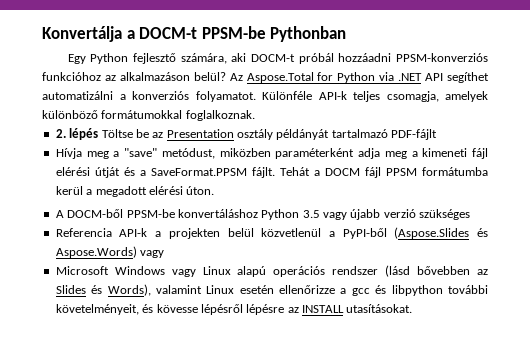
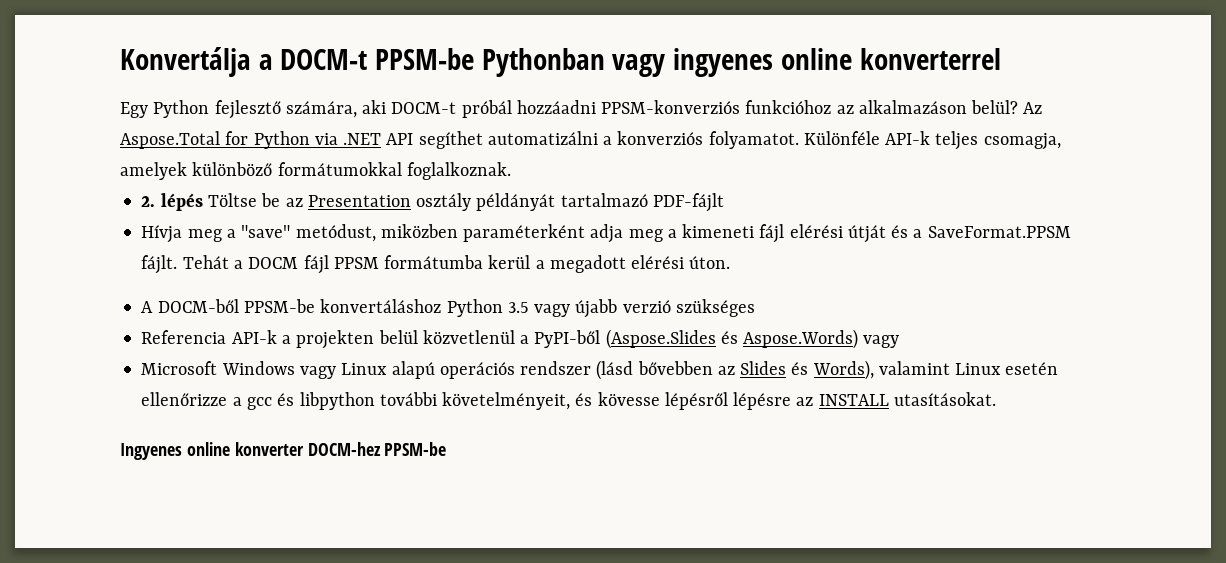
- Konvertálja a DOCM-t PPSM-be Pythonban
+ Konvertálja a DOCM-t PPSM-be Pythonban vagy ingyenes online konverterrel
+ Ingyenes online konverter DOCM-hez PPSM-be

